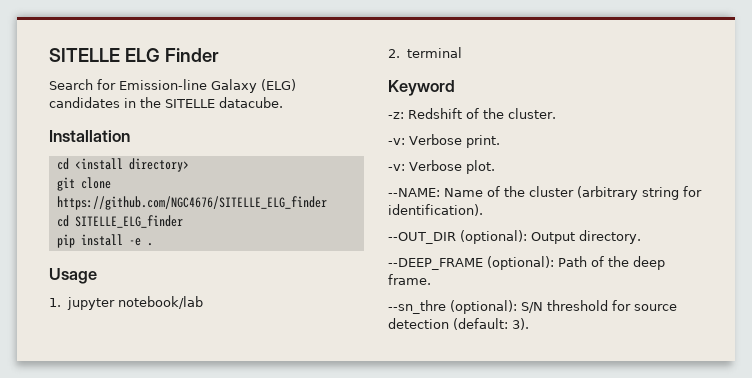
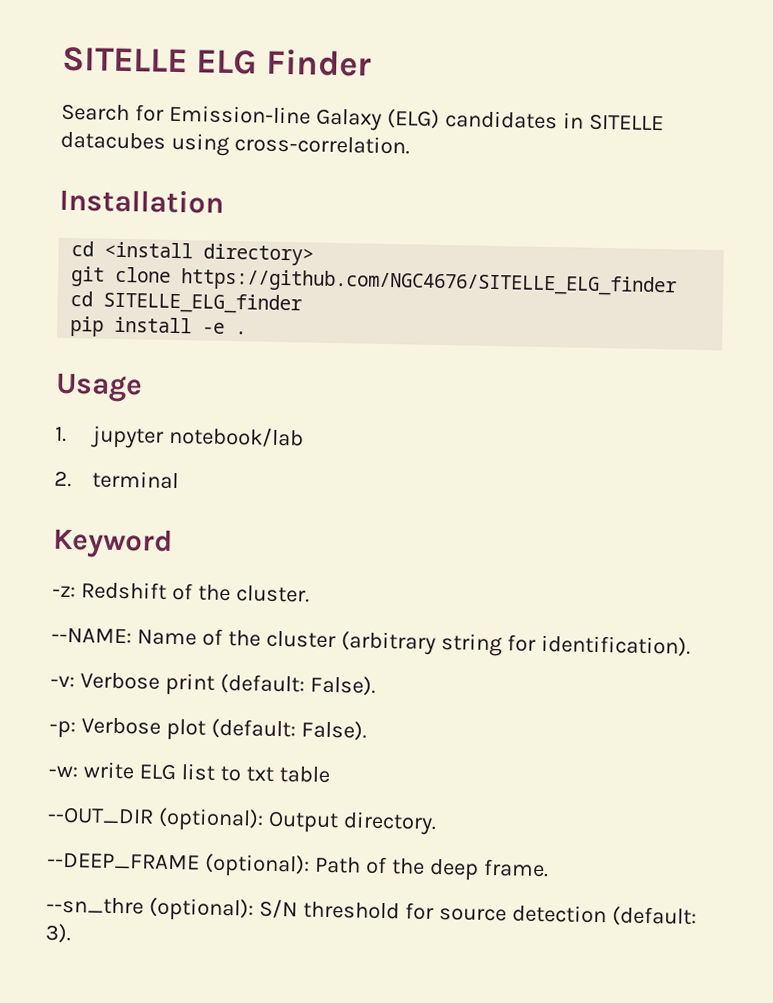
- Search for Emission-line Galaxy (ELG) candidates in the SITELLE datacube.
+ Search for Emission-line Galaxy (ELG) candidates in SITELLE datacubes using cross-correlation.
- -v: Verbose print.
- -v: Verbose plot.
+ -v: Verbose print (default: False).
+ -p: Verbose plot (default: False).
+ -w: write ELG list to txt table

